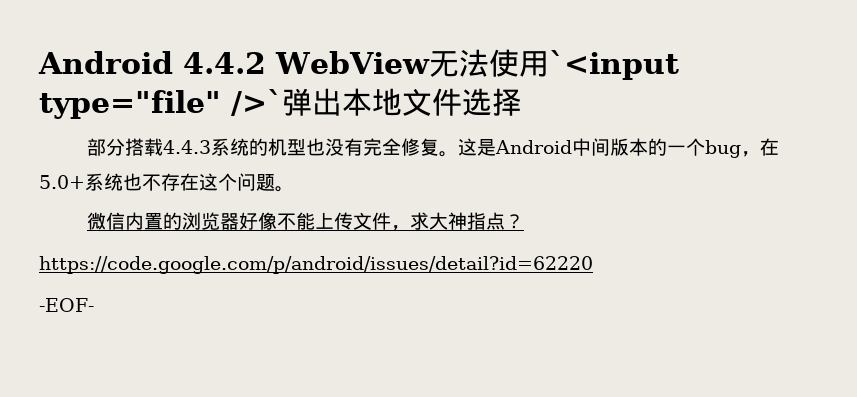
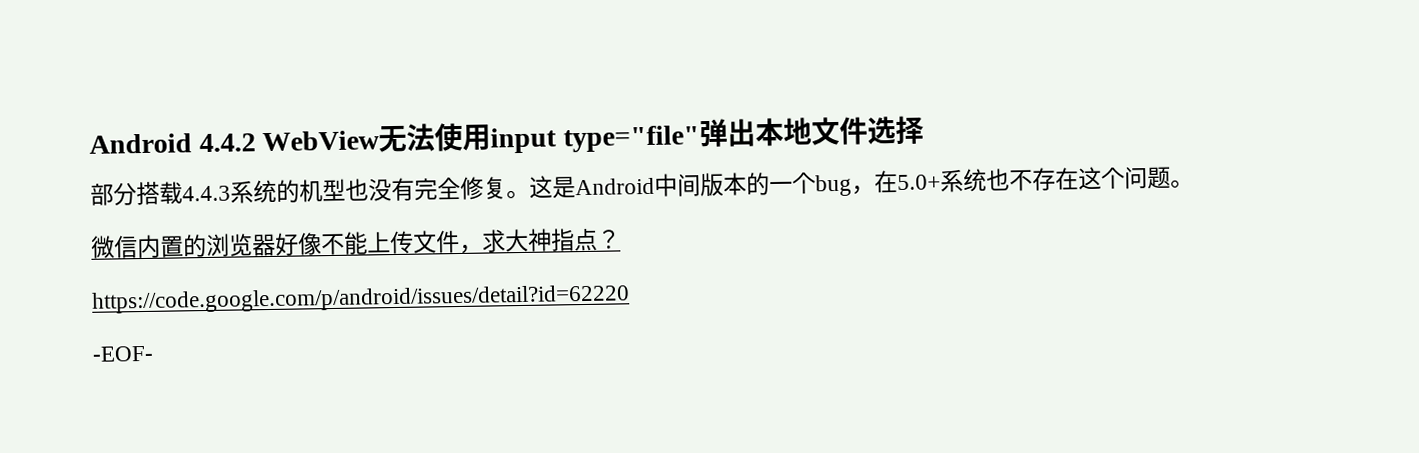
- Android 4.4.2 WebView无法使用`<input type="file" />`弹出本地文件选择
+ Android 4.4.2 WebView无法使用input type="file"弹出本地文件选择

